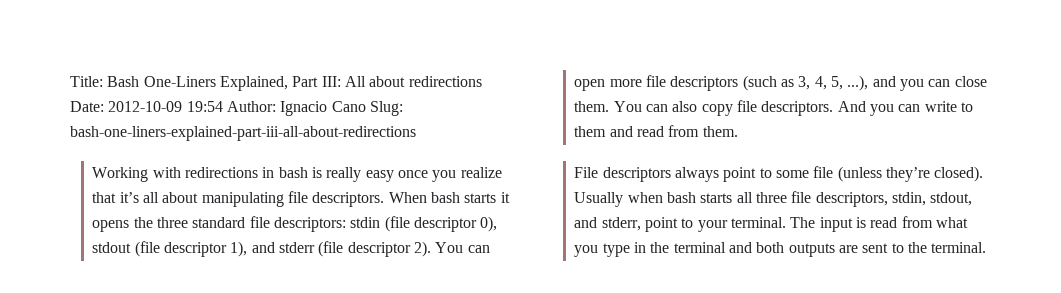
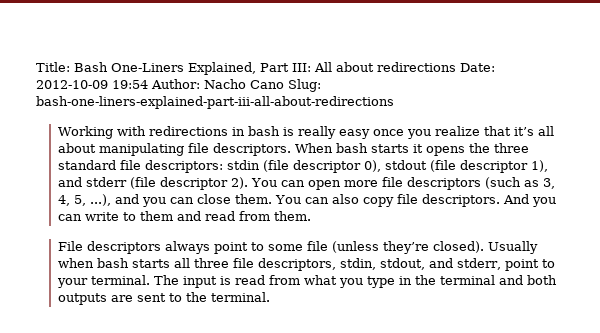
- Title: Bash One-Liners Explained, Part III: All about redirections Date: 2012-10-09 19:54 Author: Ignacio Cano Slug: bash-one-liners-explained-part-iii-all-about-redirections
+ Title: Bash One-Liners Explained, Part III: All about redirections Date: 2012-10-09 19:54 Author: Nacho Cano Slug: bash-one-liners-explained-part-iii-all-about-redirections

